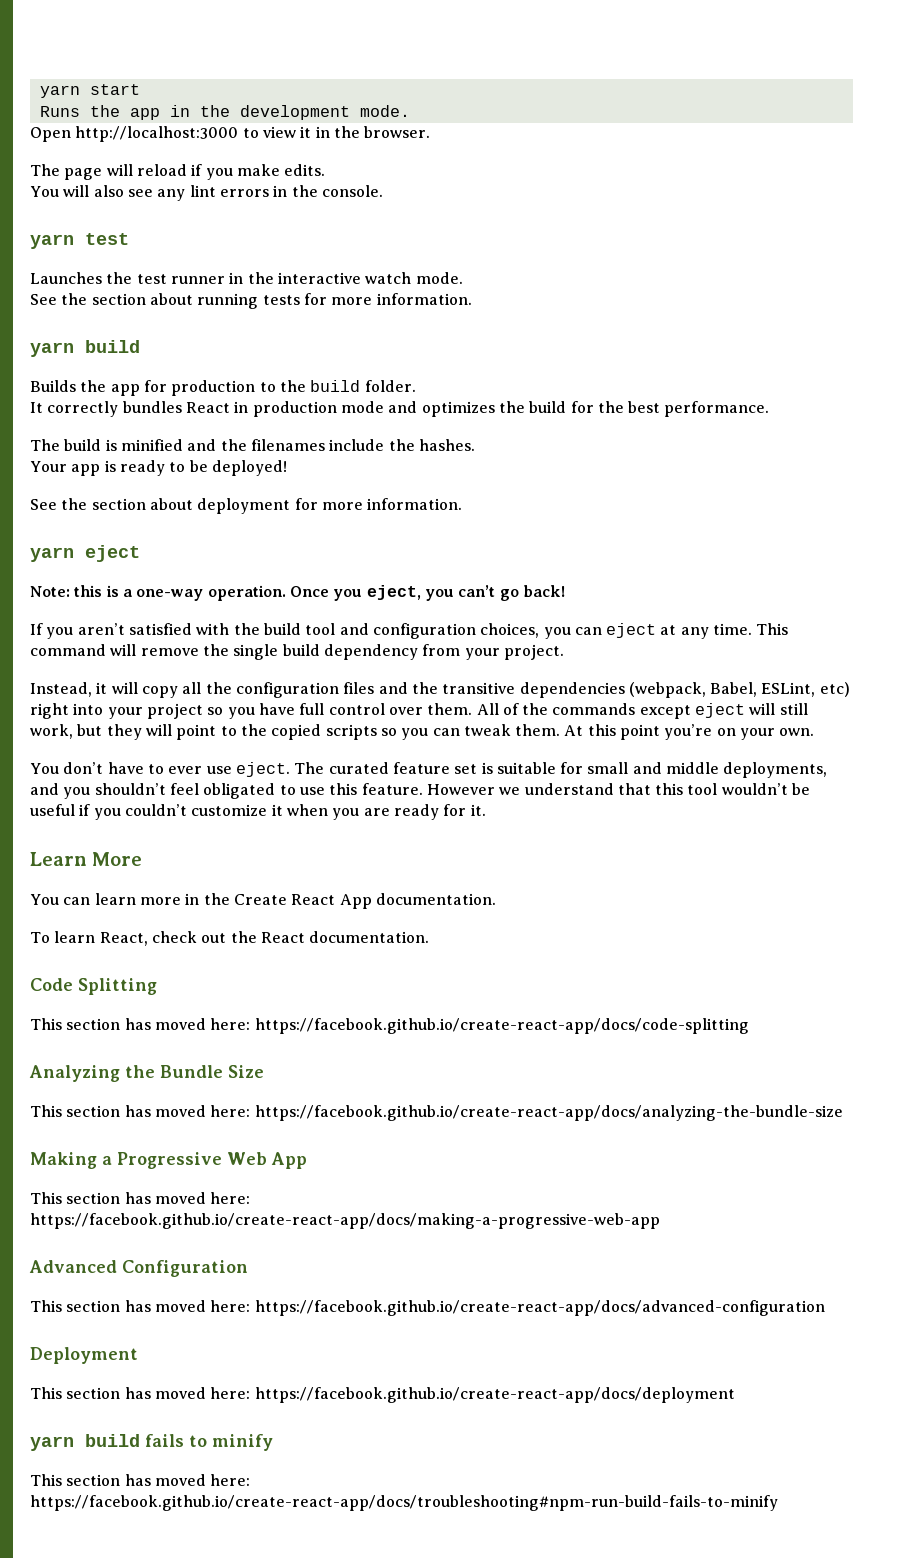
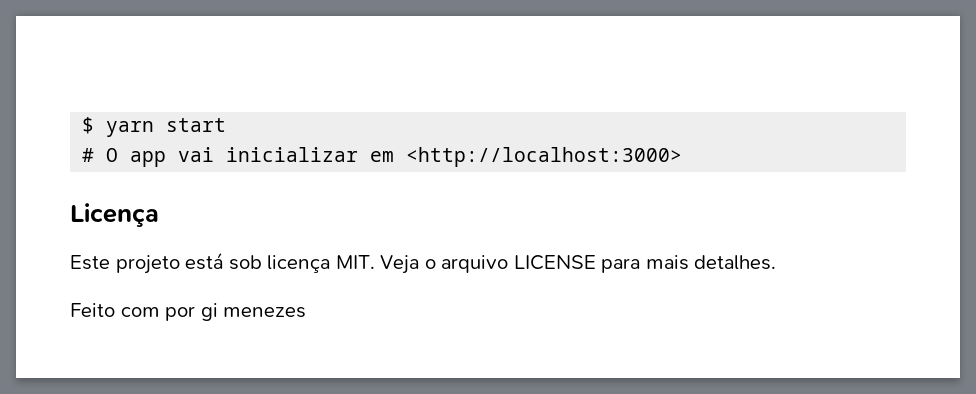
- yarn start
+ $ yarn start
- Runs the app in the development mode.
- Open http://localhost:3000 to view it in the browser.
- The page will reload if you make edits.
- You will also see any lint errors in the console.
- yarn test
- Launches the test runner in the interactive watch mode.
- See the section about running tests for more information.
- yarn build
- Builds the app for production to the build folder.
- It correctly bundles React in production mode and optimizes the build for the best performance.
- The build is minified and the filenames include the hashes.
- Your app is ready to be deployed!
- See the section about deployment for more information.
- yarn eject
- Note: this is a one-way operation. Once you eject, you can’t go back!
- If you aren’t satisfied with the build tool and configuration choices, you can eject at any time. This command will remove the single build dependency from your project.
- Instead, it will copy all the configuration files and the transitive dependencies (webpack, Babel, ESLint, etc) right into your project so you have full control over them. All of the commands except eject will still work, but they will point to the copied scripts so you can tweak them. At this point you’re on your own.
- You don’t have to ever use eject. The curated feature set is suitable for small and middle deployments, and you shouldn’t feel obligated to use this feature. However we understand that this tool wouldn’t be useful if you couldn’t customize it when you are ready for it.
- Learn More
- You can learn more in the Create React App documentation.
- To learn React, check out the React documentation.
- Code Splitting
- This section has moved here: https://facebook.github.io/create-react-app/docs/code-splitting
- Analyzing the Bundle Size
- This section has moved here: https://facebook.github.io/create-react-app/docs/analyzing-the-bundle-size
- Making a Progressive Web App
- This section has moved here: https://facebook.github.io/create-react-app/docs/making-a-progressive-web-app
- Advanced Configuration
- This section has moved here: https://facebook.github.io/create-react-app/docs/advanced-configuration
- Deployment
- This section has moved here: https://facebook.github.io/create-react-app/docs/deployment
- yarn build fails to minify
- This section has moved here: https://facebook.github.io/create-react-app/docs/troubleshooting#npm-run-build-fails-to-minify
+ # O app vai inicializar em <http://localhost:3000>
+ Licença
+ Este projeto está sob licença MIT. Veja o arquivo LICENSE para mais detalhes.
+ Feito com por gi menezes

